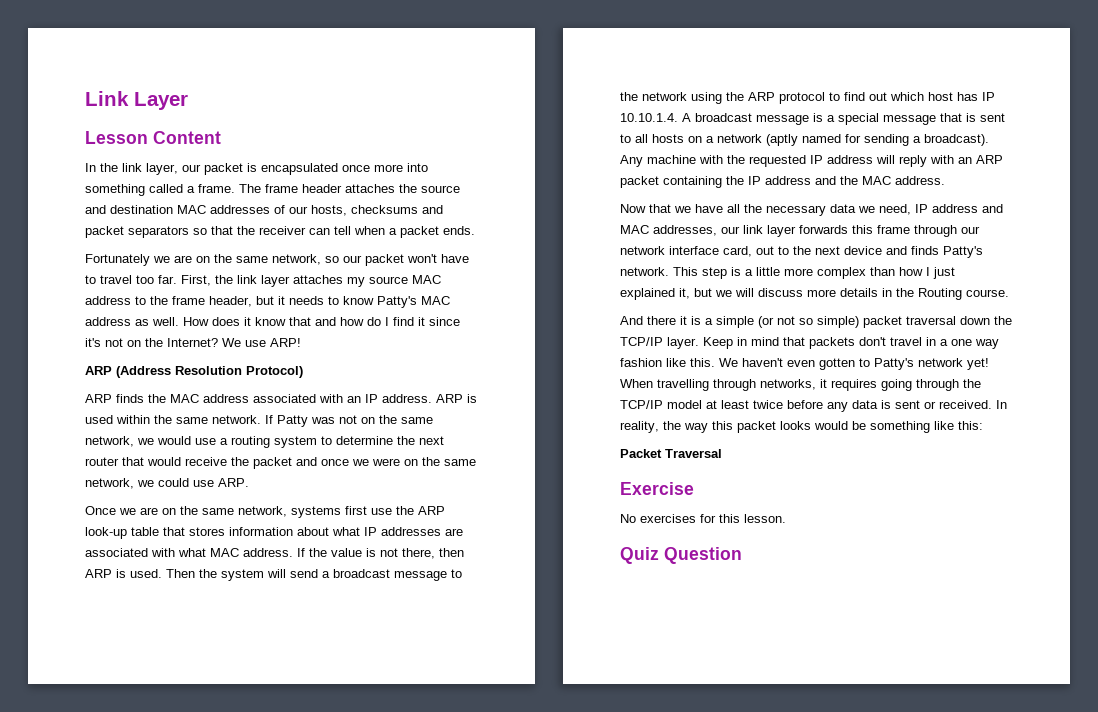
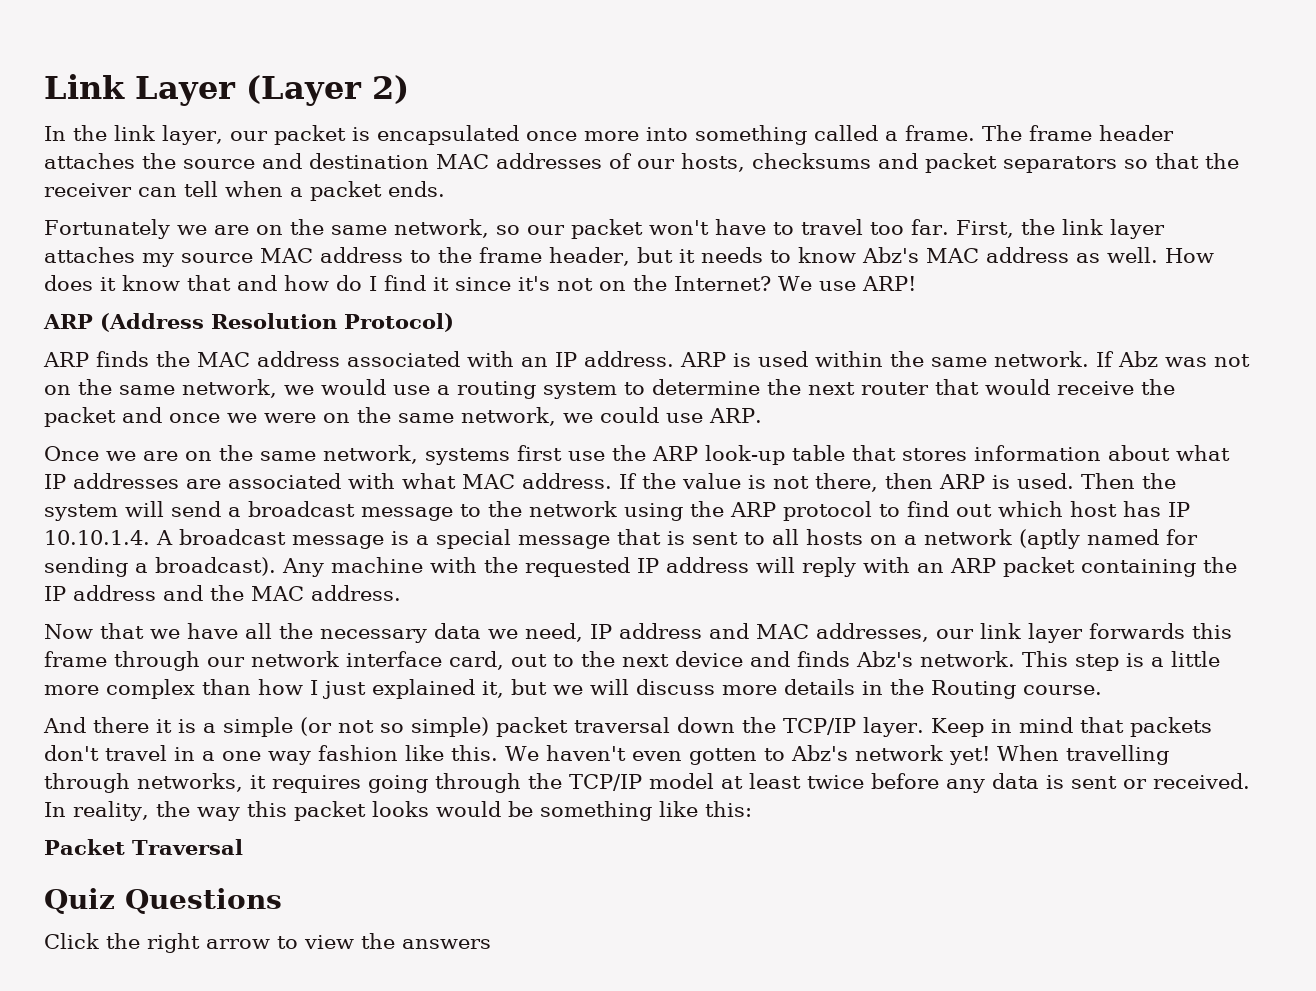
- Link Layer
- Lesson Content
+ Link Layer (Layer 2)
- First, the link layer attaches my source MAC address to the frame header, but it needs to know Patty's MAC address as well.
+ First, the link layer attaches my source MAC address to the frame header, but it needs to know Abz's MAC address as well.
- If Patty was not on the same network, we would use a routing system to determine the next router that would receive the packet and once we were on the same network, we could use ARP.
+ If Abz was not on the same network, we would use a routing system to determine the next router that would receive the packet and once we were on the same network, we could use ARP.
- Now that we have all the necessary data we need, IP address and MAC addresses, our link layer forwards this frame through our network interface card, out to the next device and finds Patty's network.
+ Now that we have all the necessary data we need, IP address and MAC addresses, our link layer forwards this frame through our network interface card, out to the next device and finds Abz's network.
- We haven't even gotten to Patty's network yet!
+ We haven't even gotten to Abz's network yet!
- Exercise
- No exercises for this lesson.
- Quiz Question
+ Quiz Questions
+ Click the right arrow to view the answers

